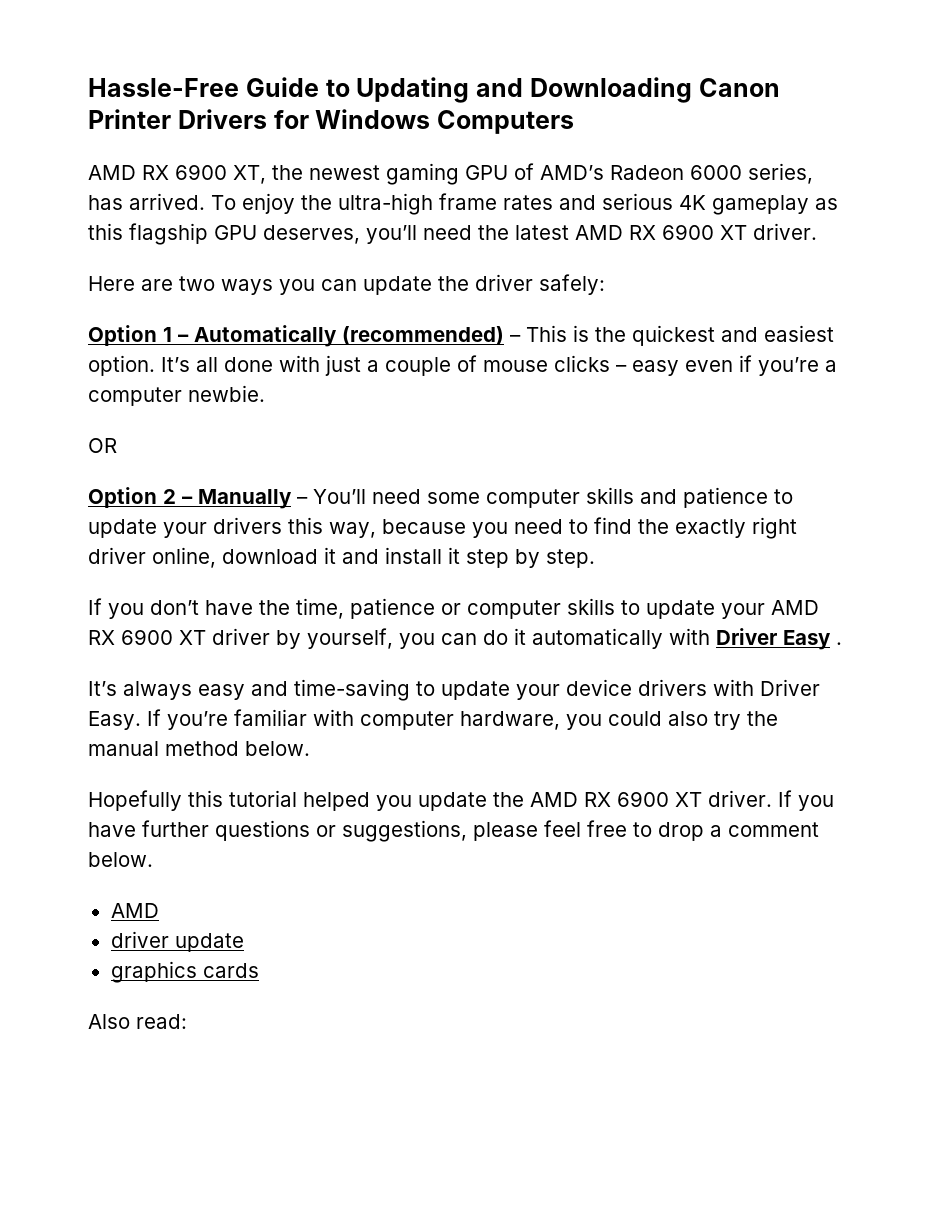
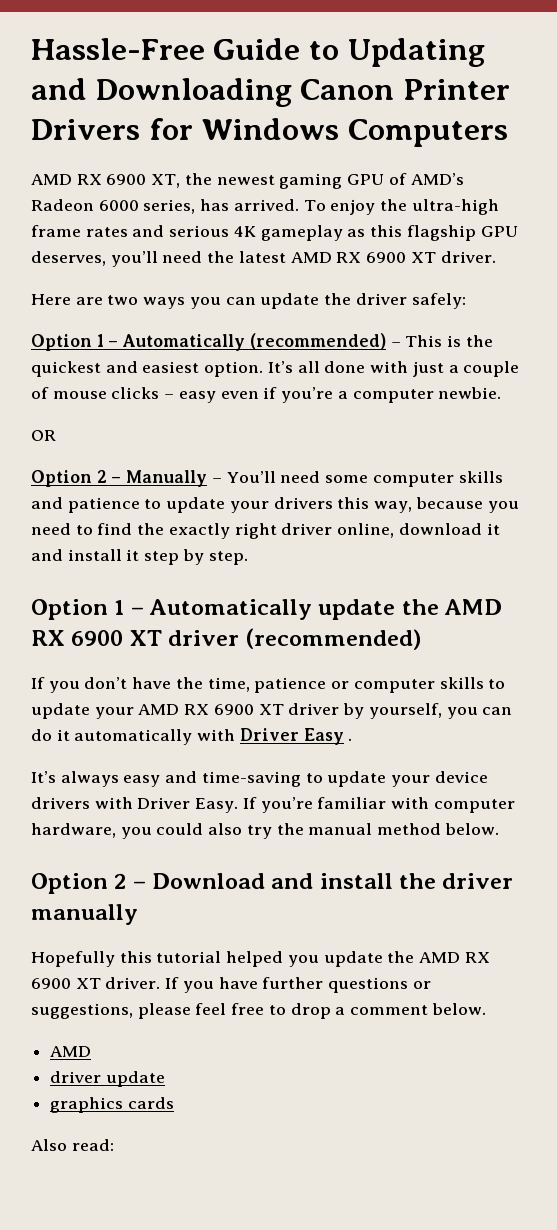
+ Option 1 – Automatically update the AMD RX 6900 XT driver (recommended)
+ Option 2 – Download and install the driver manually

